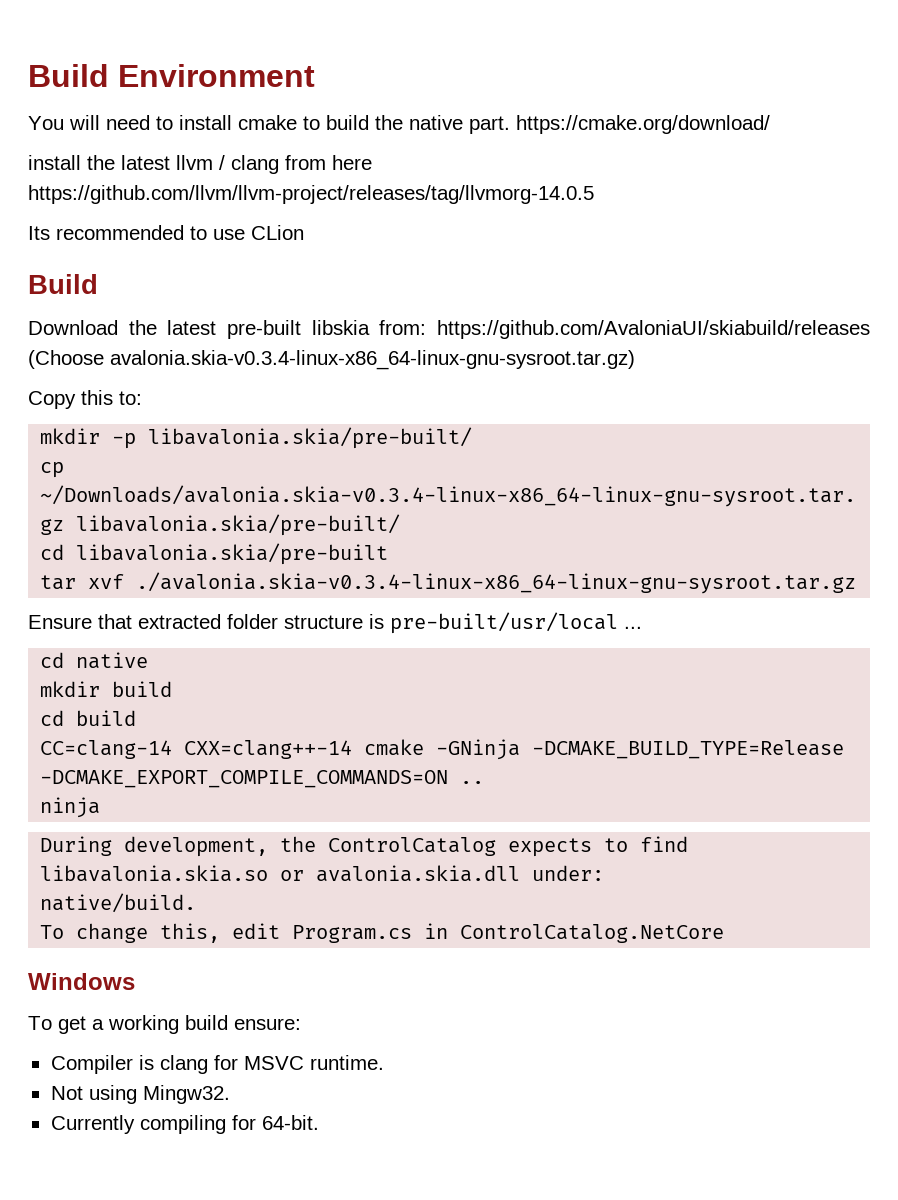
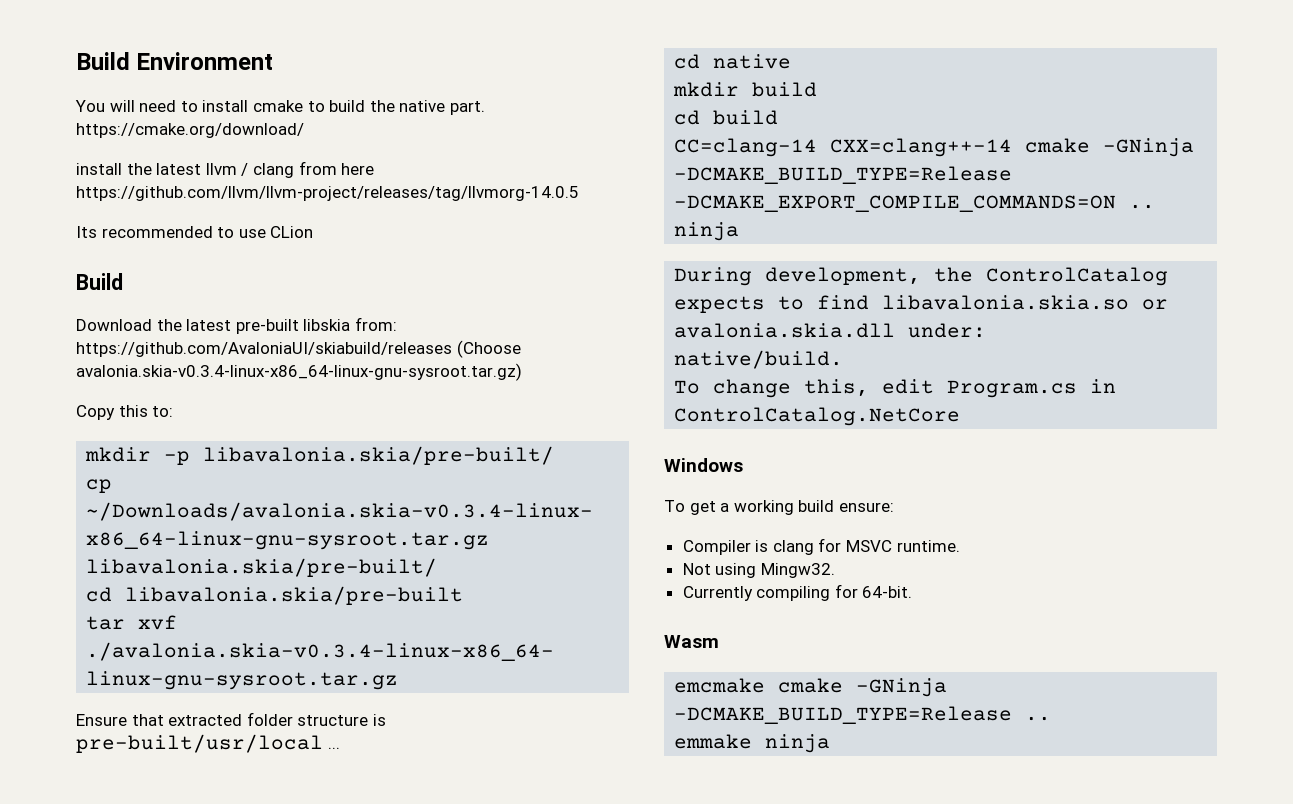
+ Wasm
+ emcmake cmake -GNinja -DCMAKE_BUILD_TYPE=Release ..
+ emmake ninja

